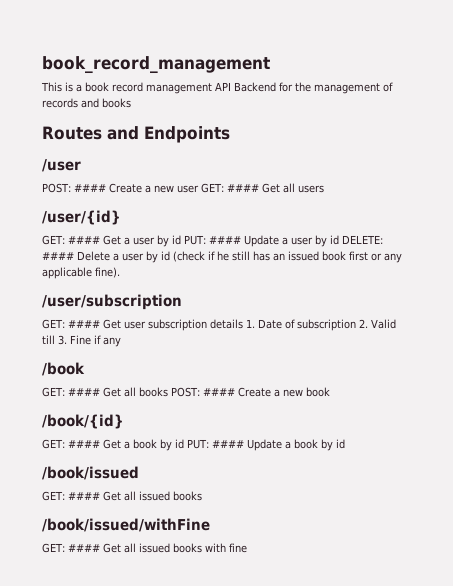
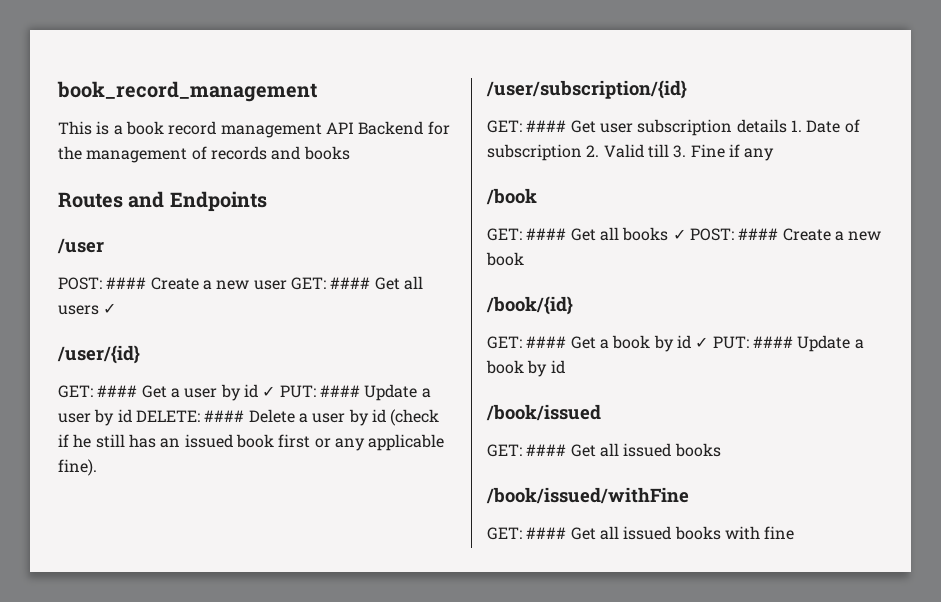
- POST: #### Create a new user GET: #### Get all users
+ POST: #### Create a new user GET: #### Get all users ✓
- GET: #### Get a user by id PUT: #### Update a user by id DELETE: #### Delete a user by id (check if he still has an issued book first or any applicable fine).
+ GET: #### Get a user by id ✓ PUT: #### Update a user by id DELETE: #### Delete a user by id (check if he still has an issued book first or any applicable fine).
- /user/subscription
+ /user/subscription/{id}
- GET: #### Get all books POST: #### Create a new book
+ GET: #### Get all books ✓ POST: #### Create a new book
- GET: #### Get a book by id PUT: #### Update a book by id
+ GET: #### Get a book by id ✓ PUT: #### Update a book by id

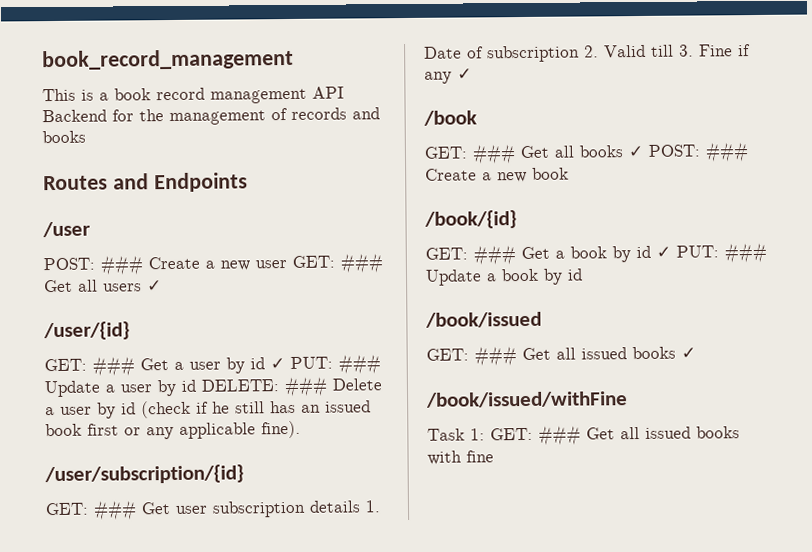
- POST: #### Create a new user GET: #### Get all users ✓
+ POST: ### Create a new user GET: ### Get all users ✓
- GET: #### Get a user by id ✓ PUT: #### Update a user by id DELETE: #### Delete a user by id (check if he still has an issued book first or any applicable fine).
+ GET: ### Get a user by id ✓ PUT: ### Update a user by id DELETE: ### Delete a user by id (check if he still has an issued book first or any applicable fine).
- GET: #### Get user subscription details 1. Date of subscription 2. Valid till 3. Fine if any
+ GET: ### Get user subscription details 1. Date of subscription 2. Valid till 3. Fine if any ✓
- GET: #### Get all books ✓ POST: #### Create a new book
+ GET: ### Get all books ✓ POST: ### Create a new book
- GET: #### Get a book by id ✓ PUT: #### Update a book by id
+ GET: ### Get a book by id ✓ PUT: ### Update a book by id
  /book/issued
- GET: #### Get all issued books
+ GET: ### Get all issued books ✓
- GET: #### Get all issued books with fine
+ Task 1: GET: ### Get all issued books with fine

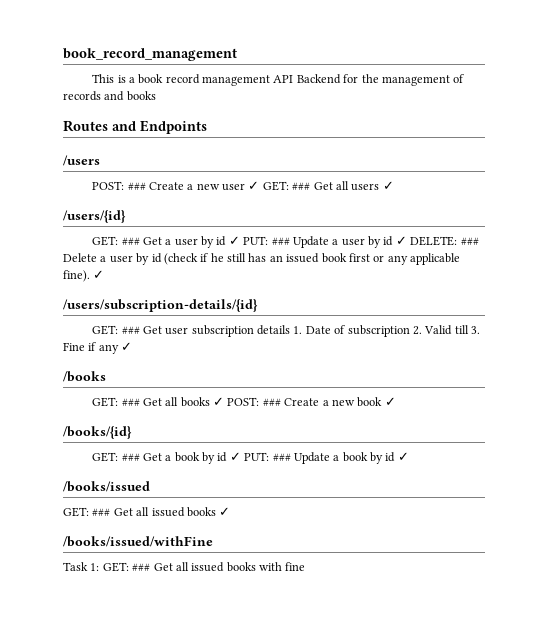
- /user
+ /users
- POST: ### Create a new user GET: ### Get all users ✓
+ POST: ### Create a new user ✓ GET: ### Get all users ✓
- /user/{id}
+ /users/{id}
- GET: ### Get a user by id ✓ PUT: ### Update a user by id DELETE: ### Delete a user by id (check if he still has an issued book first or any applicable fine).
- /user/subscription/{id}
+ GET: ### Get a user by id ✓ PUT: ### Update a user by id ✓ DELETE: ### Delete a user by id (check if he still has an issued book first or any applicable fine). ✓
+ /users/subscription-details/{id}
- /book
+ /books
- GET: ### Get all books ✓ POST: ### Create a new book
- /book/{id}
+ GET: ### Get all books ✓ POST: ### Create a new book ✓
+ /books/{id}
- GET: ### Get a book by id ✓ PUT: ### Update a book by id
- /book/issued
+ GET: ### Get a book by id ✓ PUT: ### Update a book by id ✓
+ /books/issued
- /book/issued/withFine
+ /books/issued/withFine

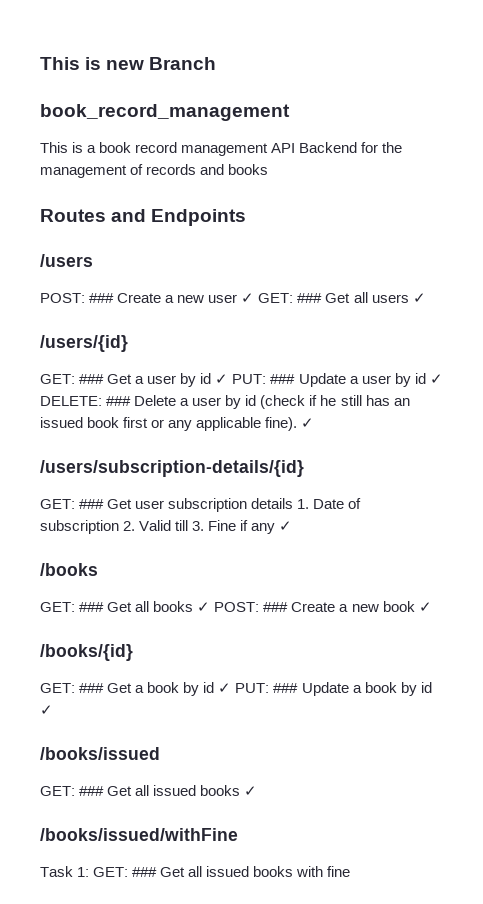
+ This is new Branch

